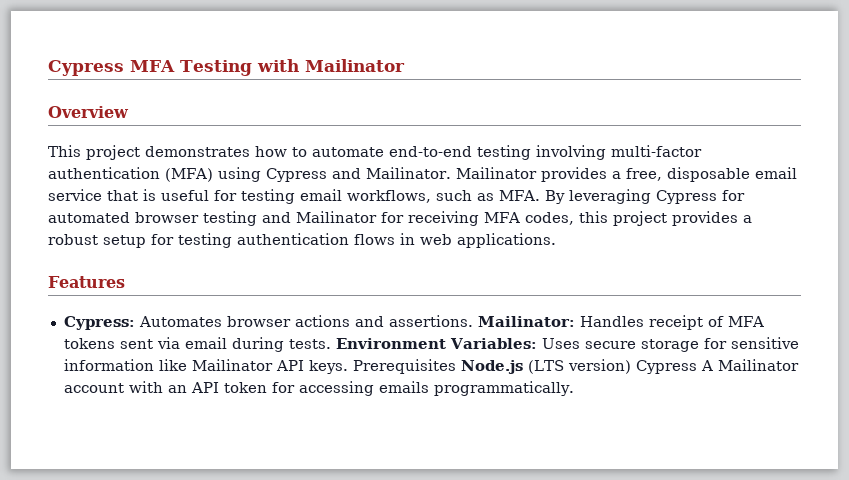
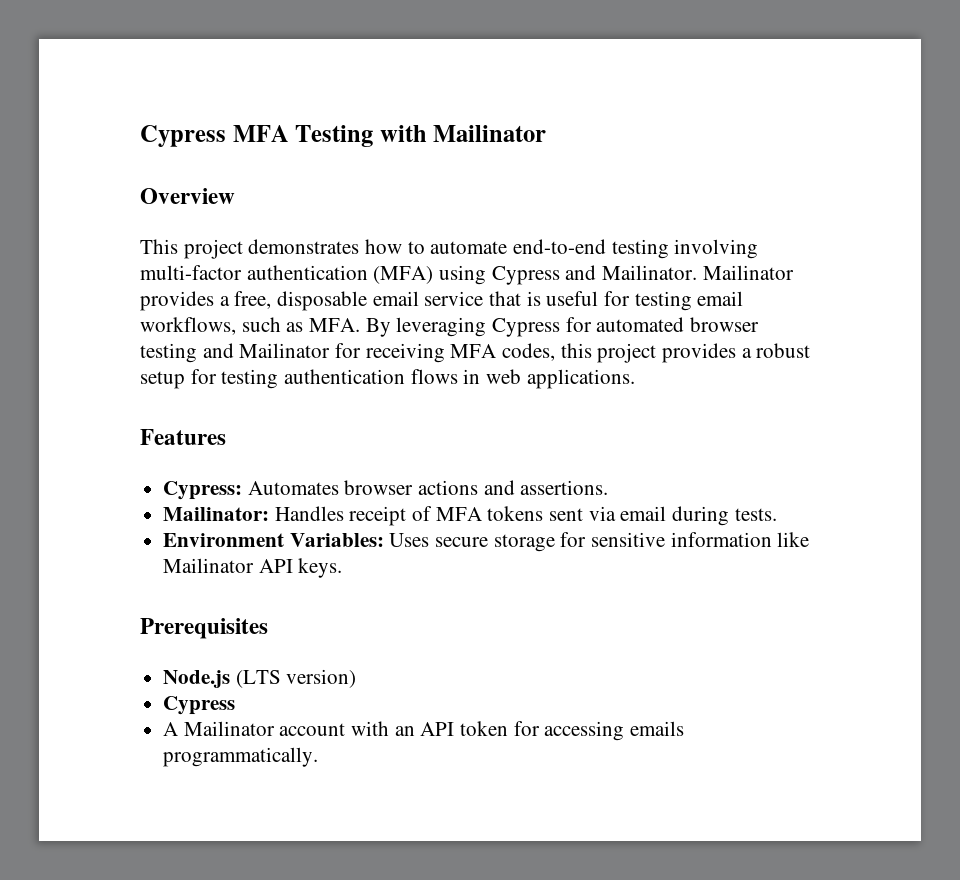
- Cypress: Automates browser actions and assertions. Mailinator: Handles receipt of MFA tokens sent via email during tests. Environment Variables: Uses secure storage for sensitive information like Mailinator API keys. Prerequisites Node.js (LTS version) Cypress A Mailinator account with an API token for accessing emails programmatically.
+ Cypress: Automates browser actions and assertions.
+ Mailinator: Handles receipt of MFA tokens sent via email during tests.
+ Environment Variables: Uses secure storage for sensitive information like Mailinator API keys.
+ Prerequisites
+ Node.js (LTS version)
+ Cypress
+ A Mailinator account with an API token for accessing emails programmatically.

